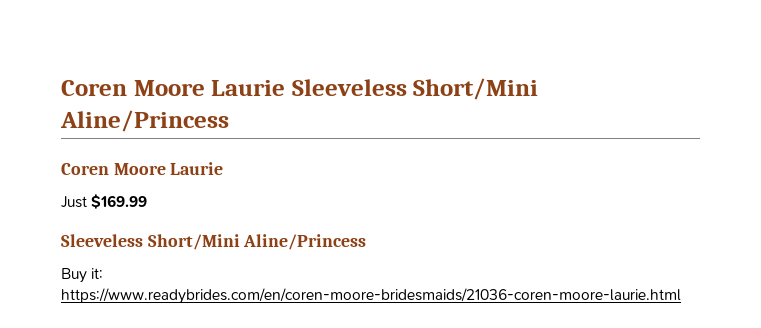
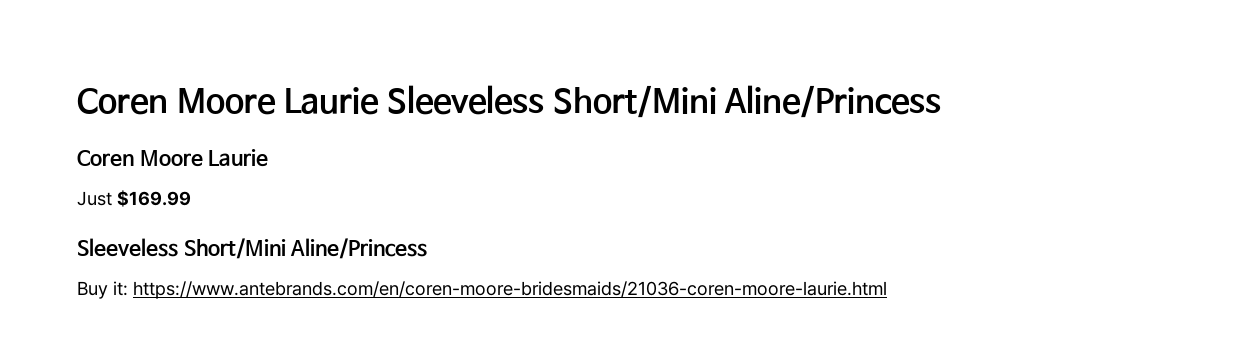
- Buy it: https://www.readybrides.com/en/coren-moore-bridesmaids/21036-coren-moore-laurie.html
+ Buy it: https://www.antebrands.com/en/coren-moore-bridesmaids/21036-coren-moore-laurie.html

